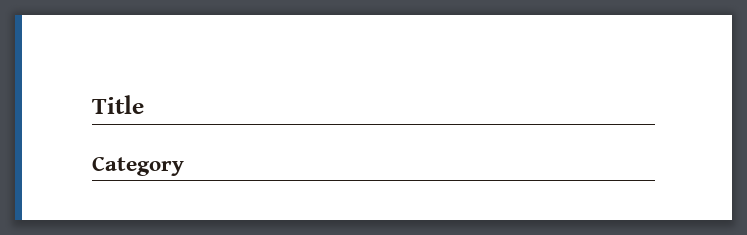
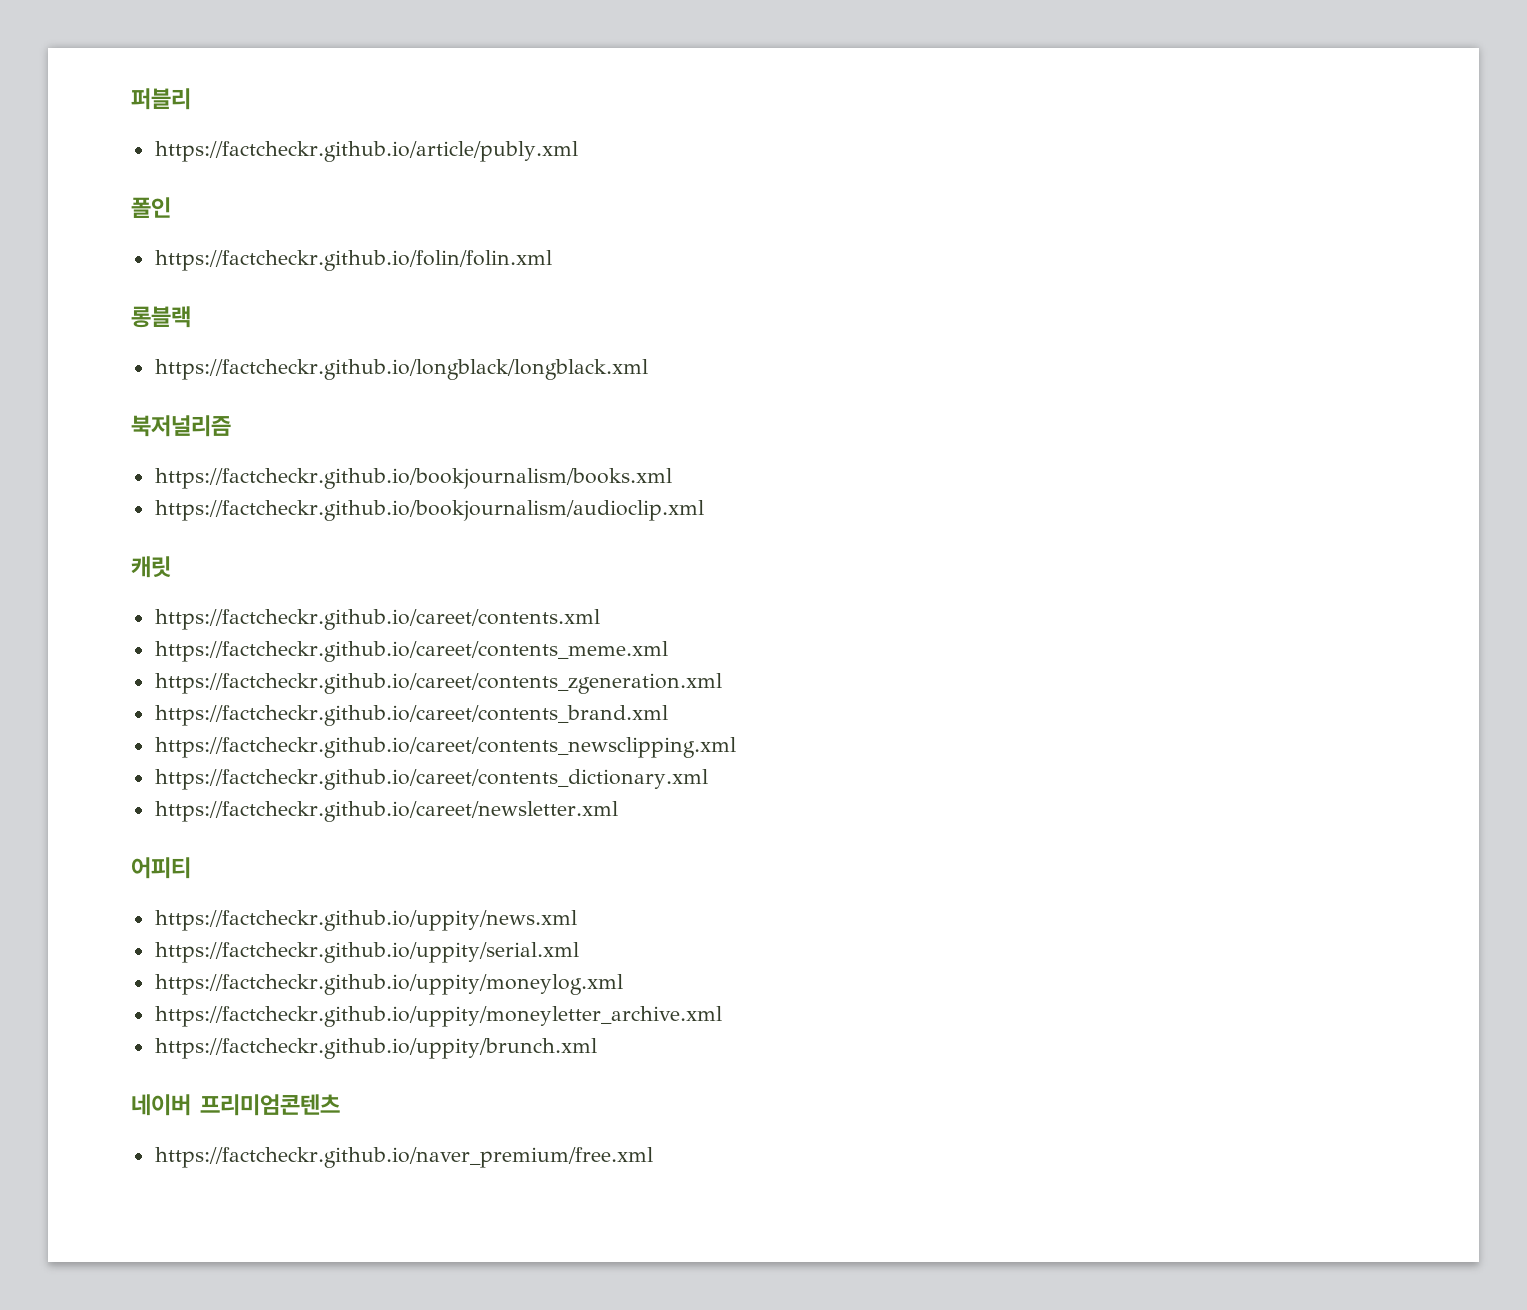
- Title
- Category
+ 퍼블리
+ https://factcheckr.github.io/article/publy.xml
+ 폴인
+ https://factcheckr.github.io/folin/folin.xml
+ 롱블랙
+ https://factcheckr.github.io/longblack/longblack.xml
+ 북저널리즘
+ https://factcheckr.github.io/bookjournalism/books.xml
+ https://factcheckr.github.io/bookjournalism/audioclip.xml
+ 캐릿
+ https://factcheckr.github.io/careet/contents.xml
+ https://factcheckr.github.io/careet/contents_meme.xml
+ https://factcheckr.github.io/careet/contents_zgeneration.xml
+ https://factcheckr.github.io/careet/contents_brand.xml
+ https://factcheckr.github.io/careet/contents_newsclipping.xml
+ https://factcheckr.github.io/careet/contents_dictionary.xml
+ https://factcheckr.github.io/careet/newsletter.xml
+ 어피티
+ https://factcheckr.github.io/uppity/news.xml
+ https://factcheckr.github.io/uppity/serial.xml
+ https://factcheckr.github.io/uppity/moneylog.xml
+ https://factcheckr.github.io/uppity/moneyletter_archive.xml
+ https://factcheckr.github.io/uppity/brunch.xml
+ 네이버 프리미엄콘텐츠
+ https://factcheckr.github.io/naver_premium/free.xml

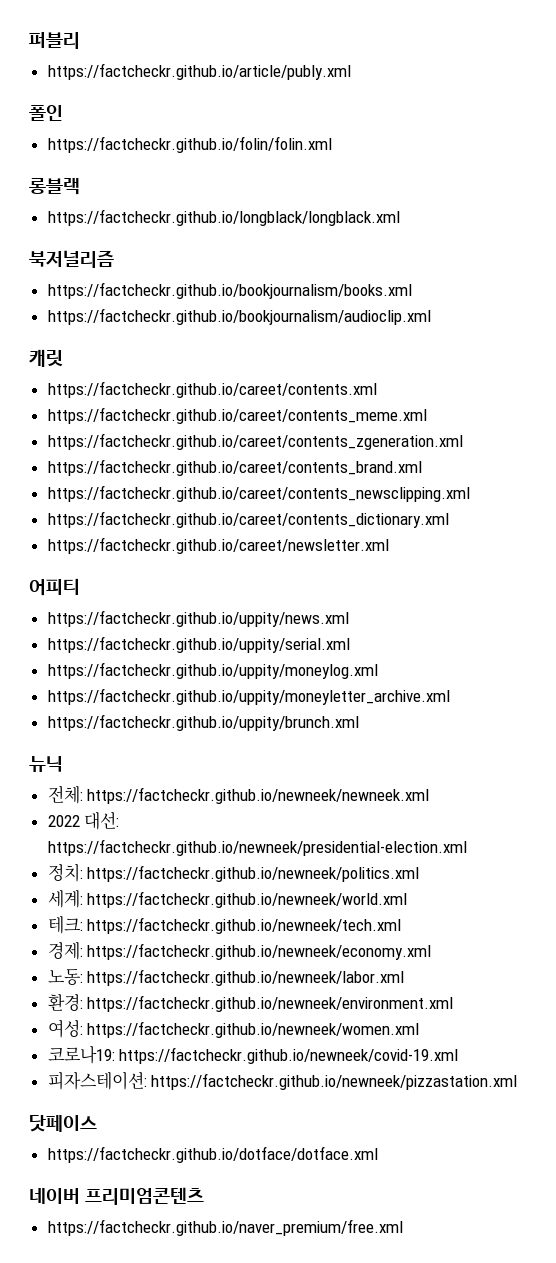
+ 뉴닉
+ 전체: https://factcheckr.github.io/newneek/newneek.xml
+ 2022 대선: https://factcheckr.github.io/newneek/presidential-election.xml
+ 정치: https://factcheckr.github.io/newneek/politics.xml
+ 세계: https://factcheckr.github.io/newneek/world.xml
+ 테크: https://factcheckr.github.io/newneek/tech.xml
+ 경제: https://factcheckr.github.io/newneek/economy.xml
+ 노동: https://factcheckr.github.io/newneek/labor.xml
+ 환경: https://factcheckr.github.io/newneek/environment.xml
+ 여성: https://factcheckr.github.io/newneek/women.xml
+ 코로나19: https://factcheckr.github.io/newneek/covid-19.xml
+ 피자스테이션: https://factcheckr.github.io/newneek/pizzastation.xml
+ 닷페이스
+ https://factcheckr.github.io/dotface/dotface.xml

